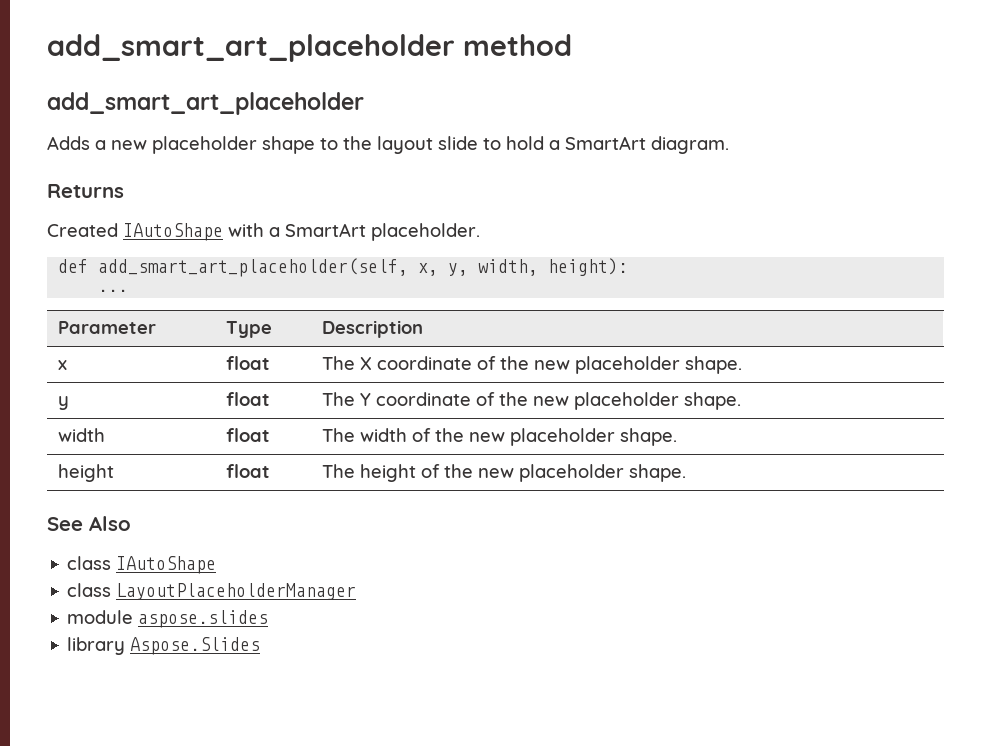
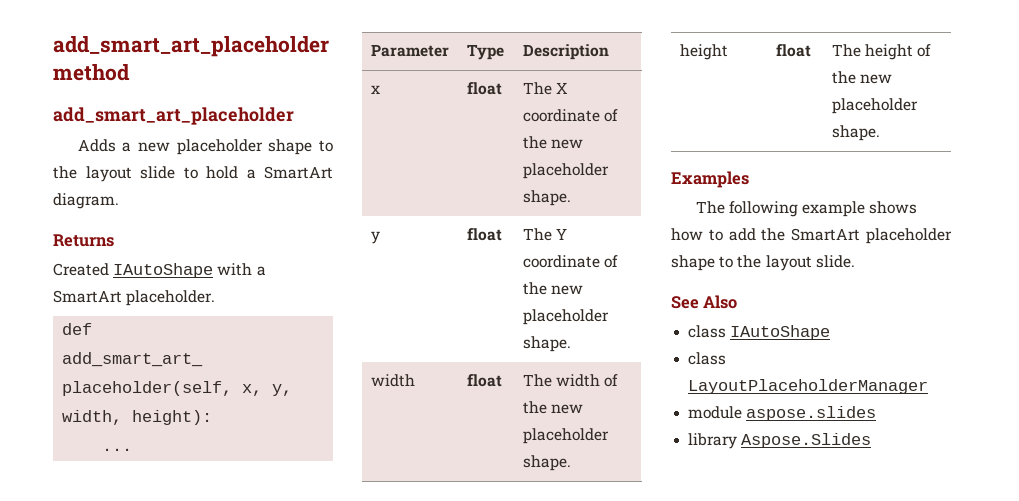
+ Examples
+ The following example shows how to add the SmartArt placeholder shape to the layout slide.

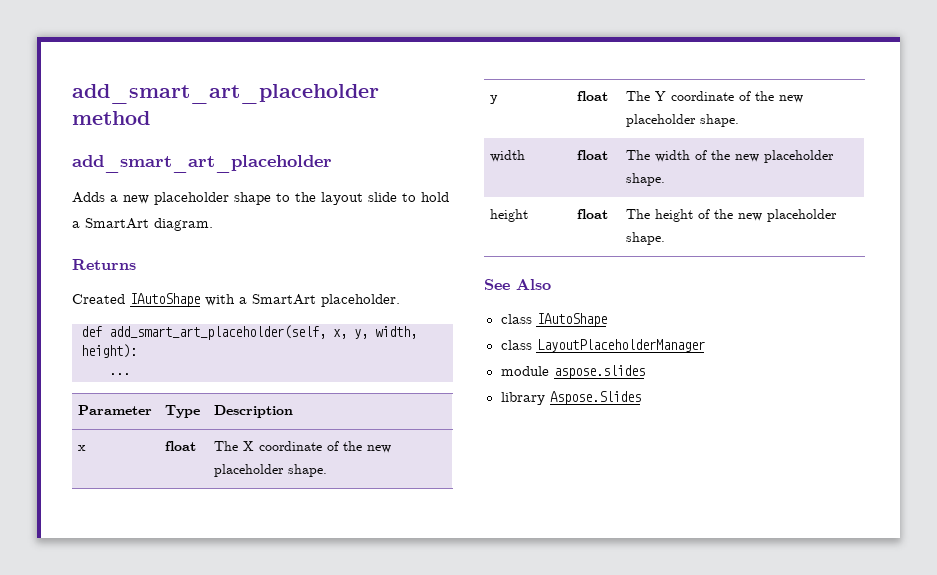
- Examples
- The following example shows how to add the SmartArt placeholder shape to the layout slide.

